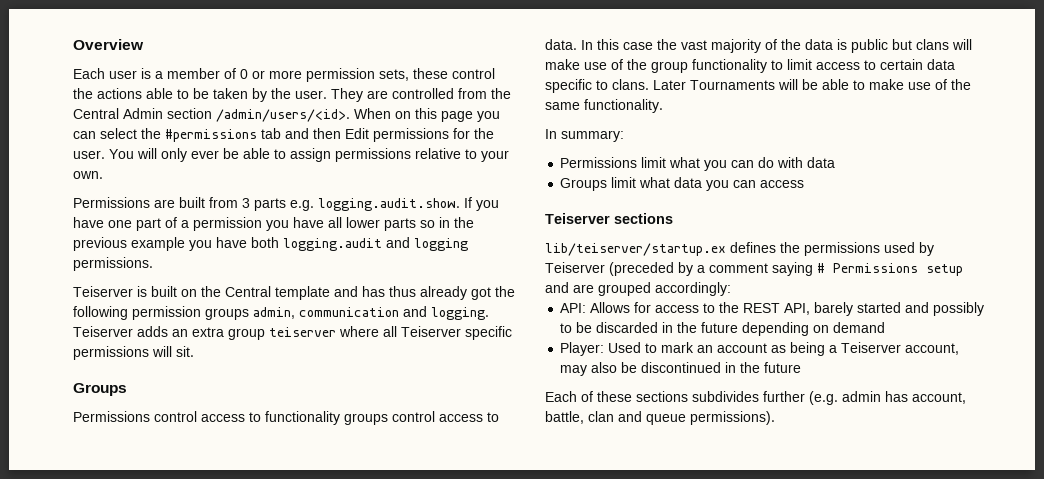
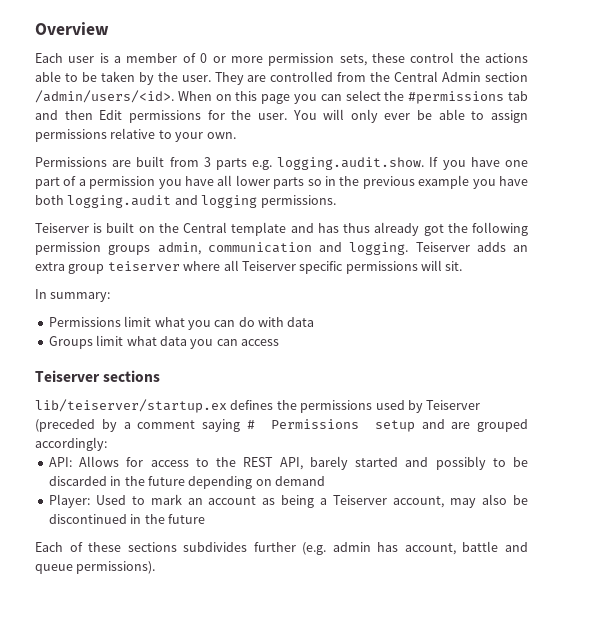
  Teiserver adds an extra group teiserver where all Teiserver specific permissions will sit.
- Groups
- Permissions control access to functionality groups control access to data. In this case the vast majority of the data is public but clans will make use of the group functionality to limit access to certain data specific to clans. Later Tournaments will be able to make use of the same functionality.
- Each of these sections subdivides further (e.g. admin has account, battle, clan and queue permissions).
+ Each of these sections subdivides further (e.g. admin has account, battle and queue permissions).

